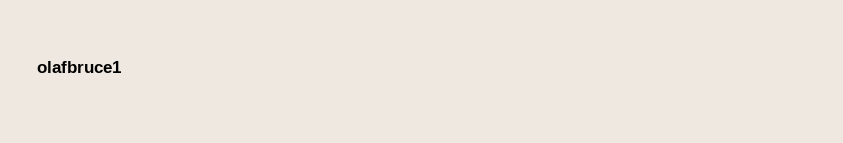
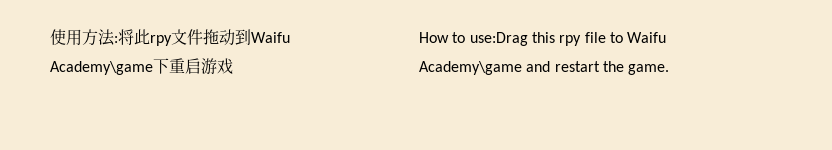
- olafbruce1
+ 使用方法:将此rpy文件拖动到Waifu Academy\game下重启游戏
+ How to use:Drag this rpy file to Waifu Academy\game and restart the game.

